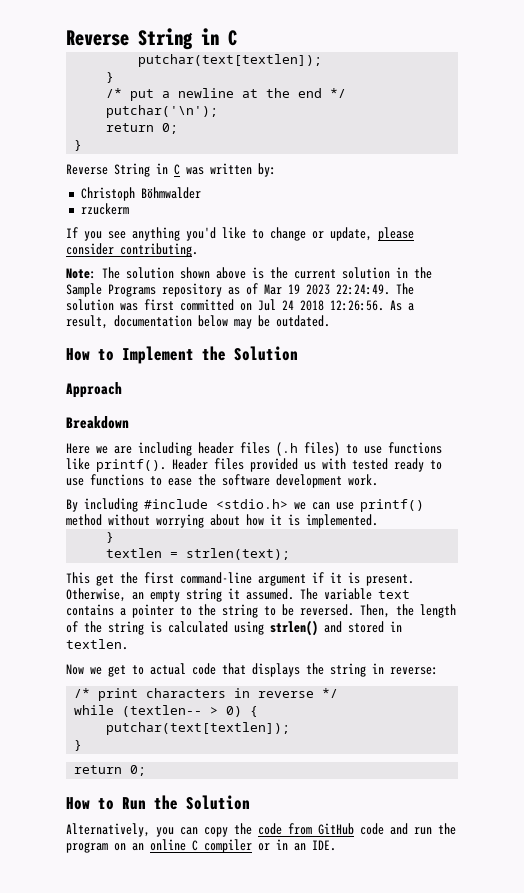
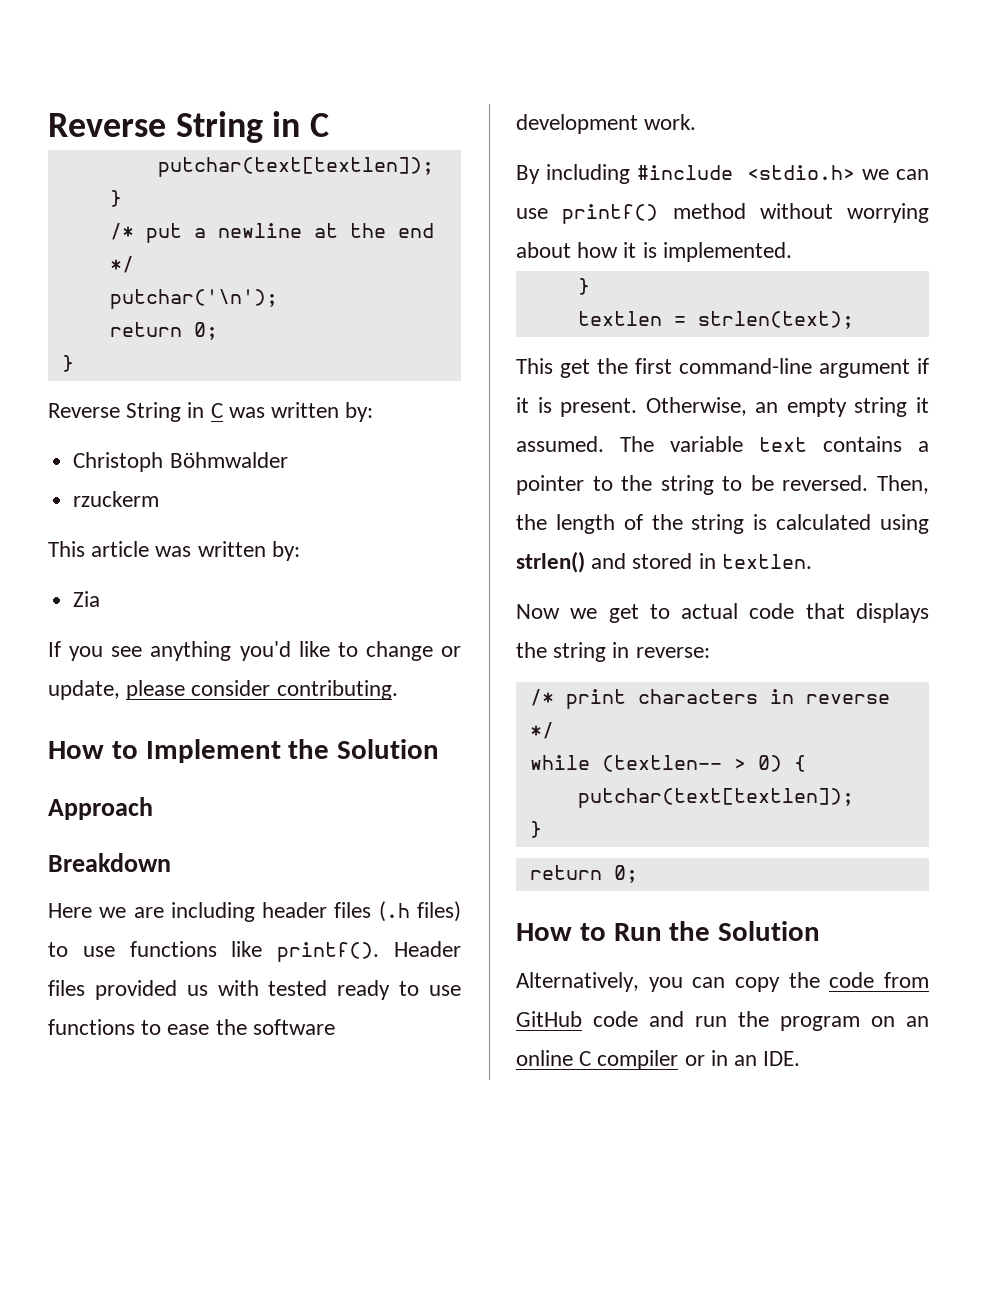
+ This article was written by:
+ Zia
- Note: The solution shown above is the current solution in the Sample Programs repository as of Mar 19 2023 22:24:49. The solution was first committed on Jul 24 2018 12:26:56. As a result, documentation below may be outdated.

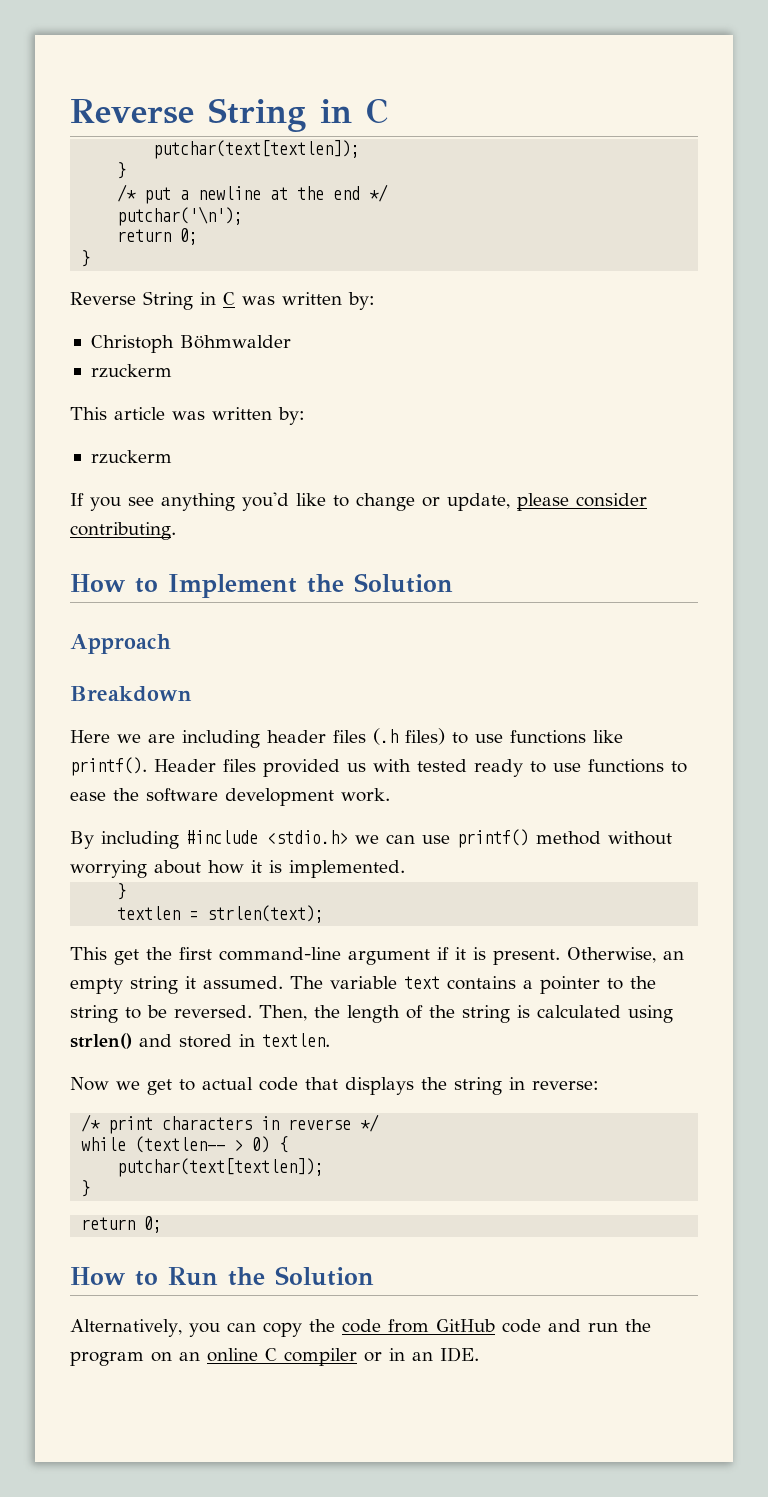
  This article was written by:
- Zia
+ rzuckerm

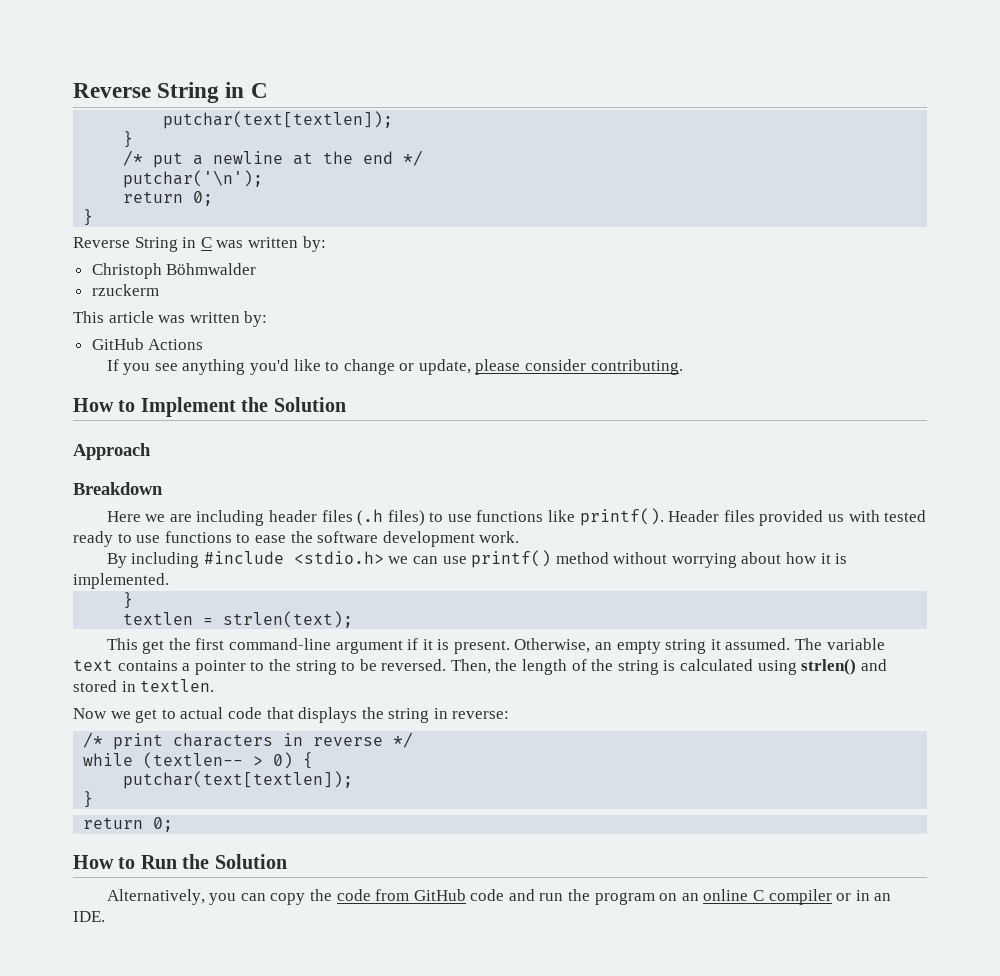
  This article was written by:
- rzuckerm
+ GitHub Actions

